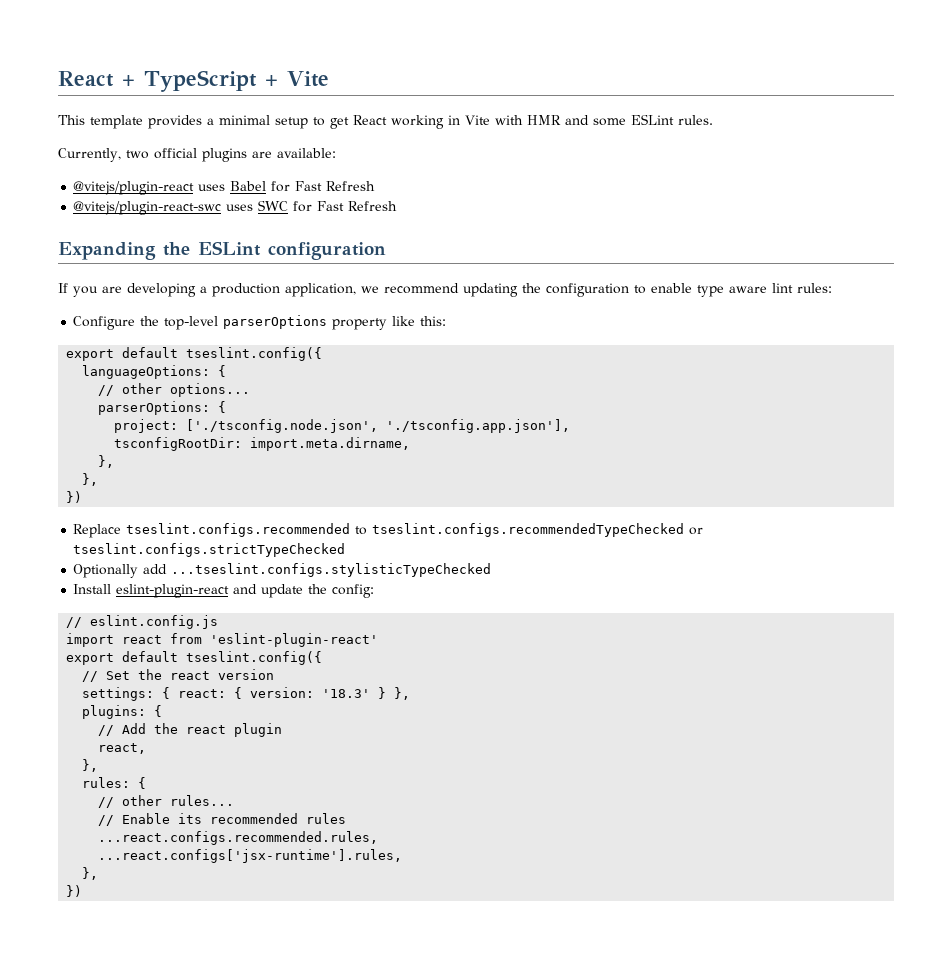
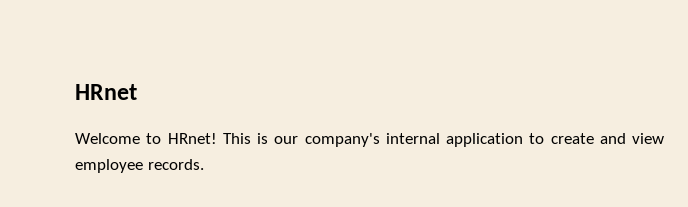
- React + TypeScript + Vite
- This template provides a minimal setup to get React working in Vite with HMR and some ESLint rules.
- Currently, two official plugins are available:
- @vitejs/plugin-react uses Babel for Fast Refresh
- @vitejs/plugin-react-swc uses SWC for Fast Refresh
- Expanding the ESLint configuration
- If you are developing a production application, we recommend updating the configuration to enable type aware lint rules:
- Configure the top-level parserOptions property like this:
- export default tseslint.config({
- languageOptions: {
- // other options...
- parserOptions: {
- project: ['./tsconfig.node.json', './tsconfig.app.json'],
- tsconfigRootDir: import.meta.dirname,
- },
- },
- })
- Replace tseslint.configs.recommended to tseslint.configs.recommendedTypeChecked or tseslint.configs.strictTypeChecked
- Optionally add ...tseslint.configs.stylisticTypeChecked
- Install eslint-plugin-react and update the config:
- // eslint.config.js
- import react from 'eslint-plugin-react'
- export default tseslint.config({
- // Set the react version
- settings: { react: { version: '18.3' } },
- plugins: {
- // Add the react plugin
- react,
- },
- rules: {
- // other rules...
- // Enable its recommended rules
- ...react.configs.recommended.rules,
- ...react.configs['jsx-runtime'].rules,
- },
- })
+ HRnet
+ Welcome to HRnet! This is our company's internal application to create and view employee records.

